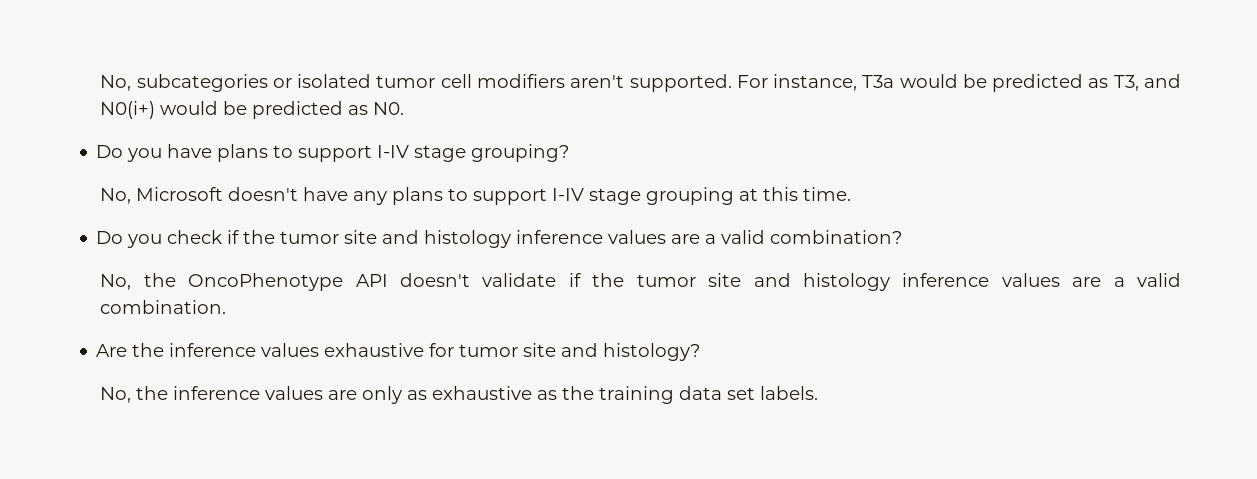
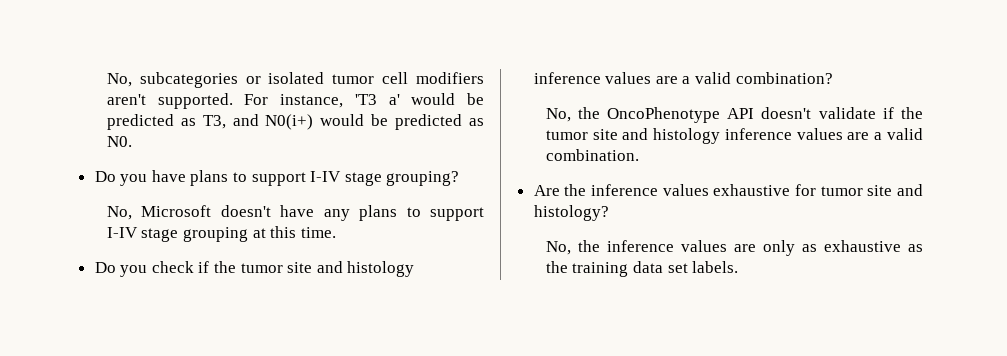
- For instance, T3a would be predicted as T3, and N0(i+) would be predicted as N0.
+ For instance, 'T3 a' would be predicted as T3, and N0(i+) would be predicted as N0.

